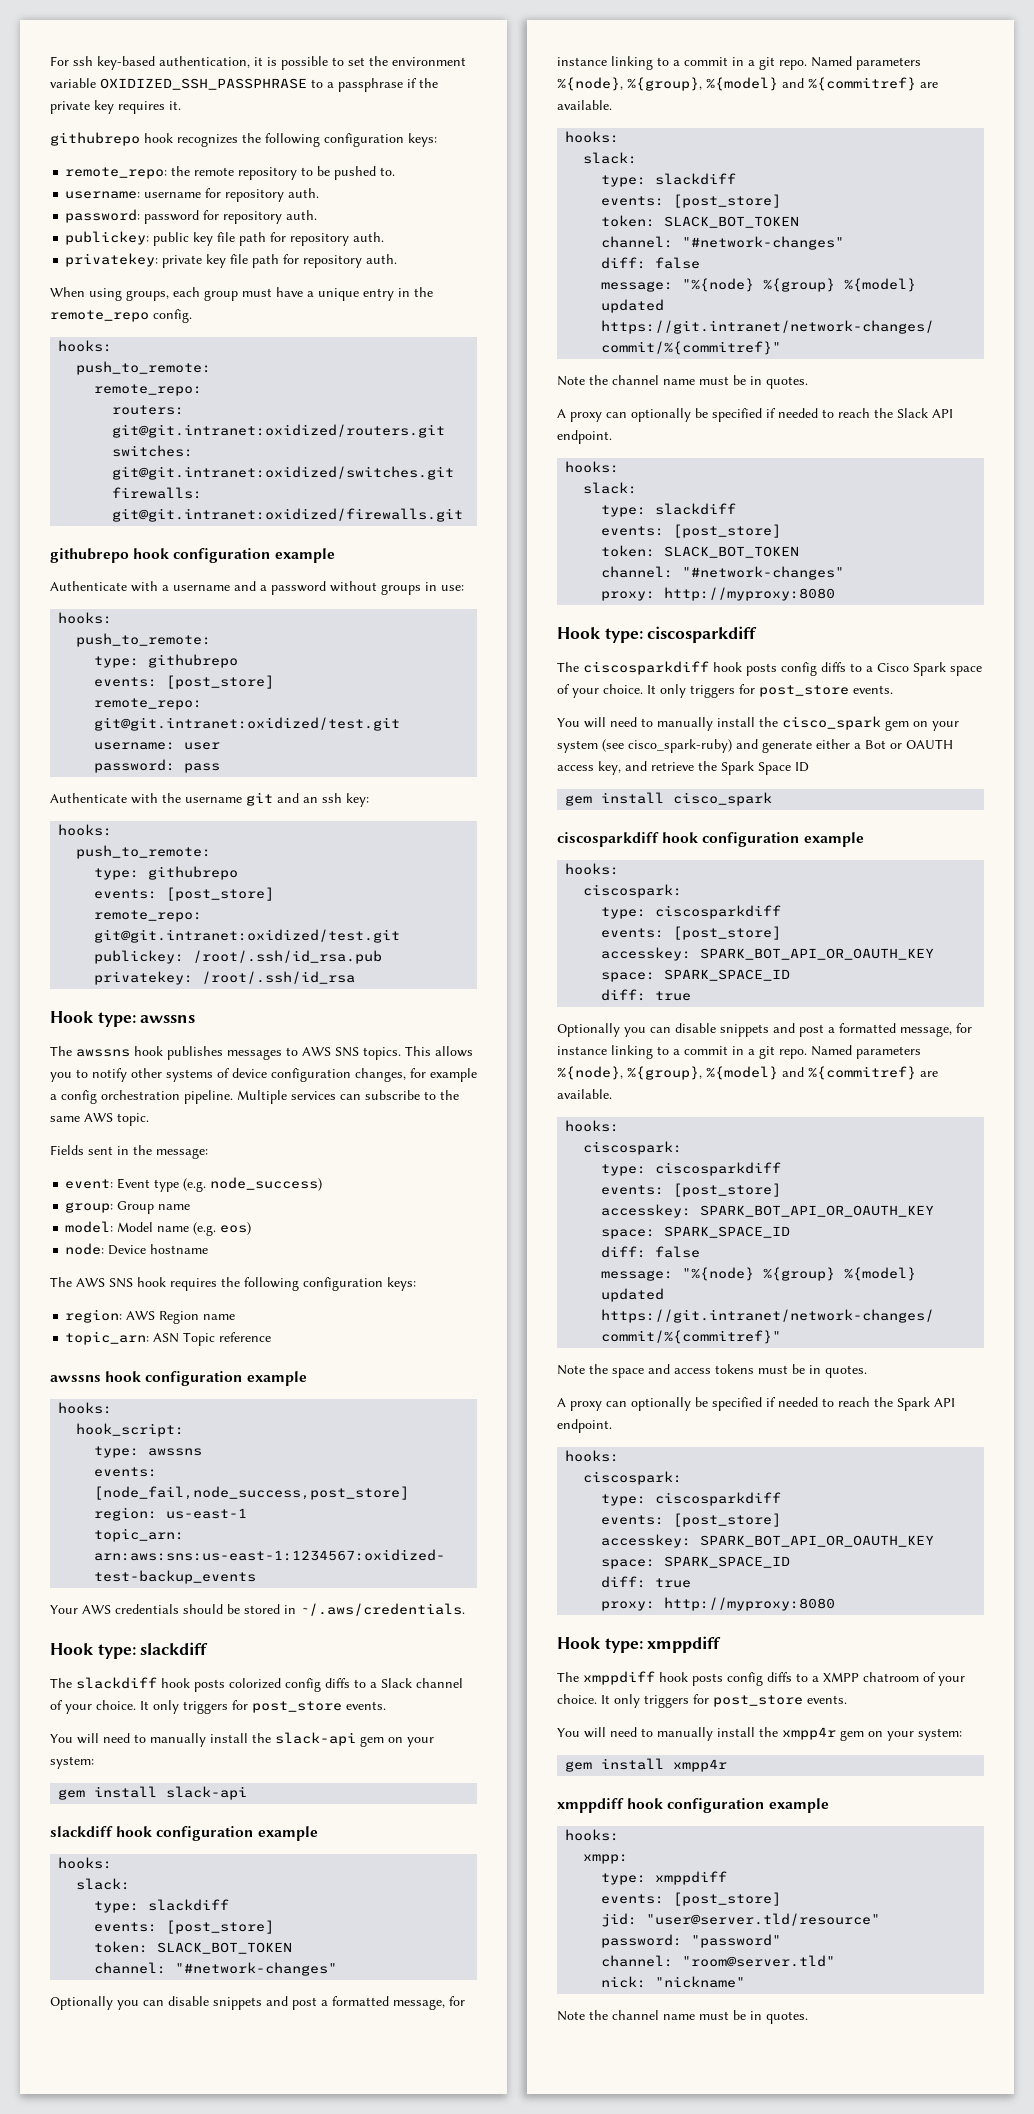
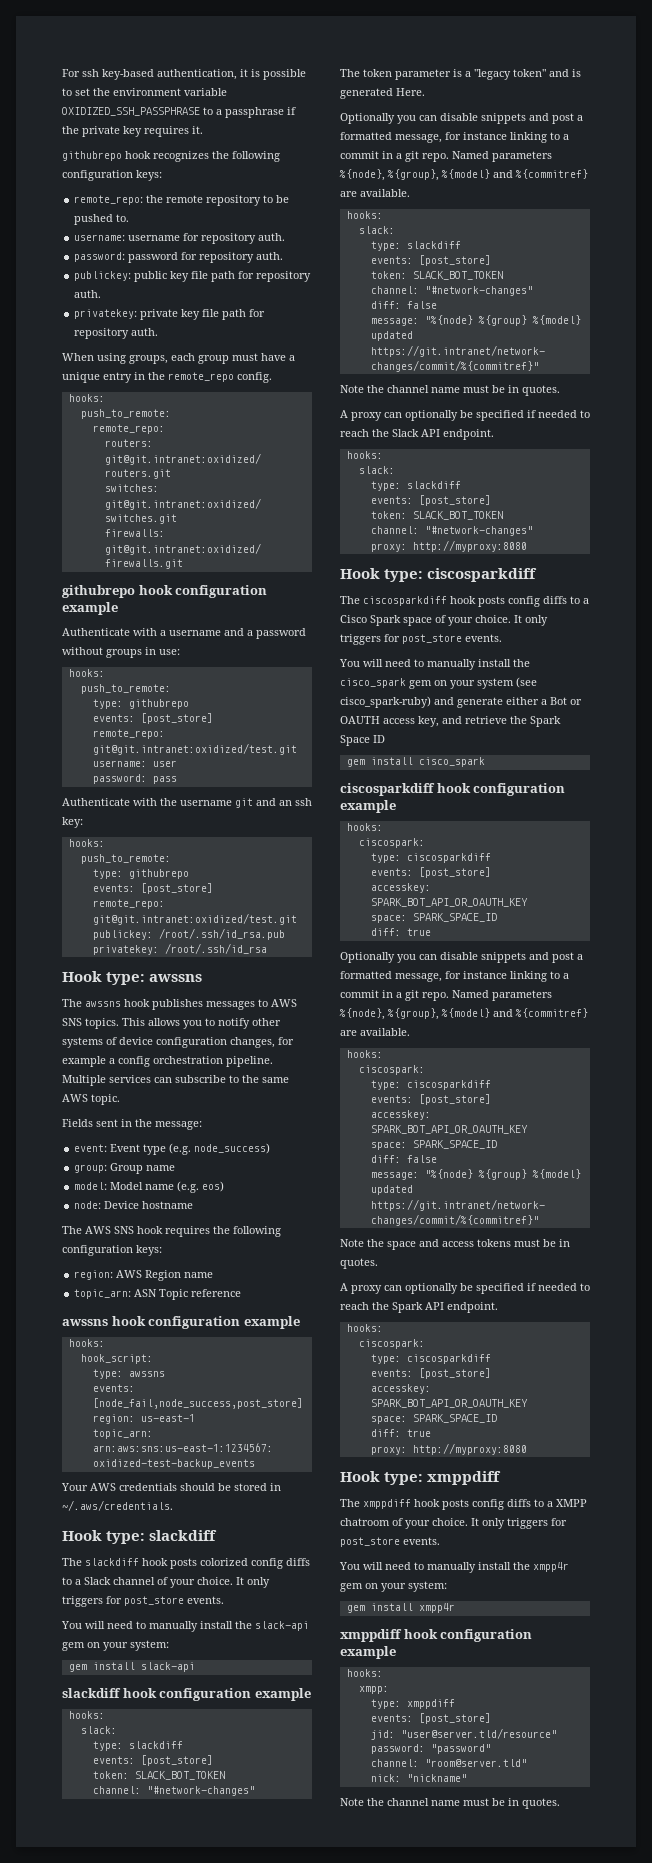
+ The token parameter is a "legacy token" and is generated Here.

